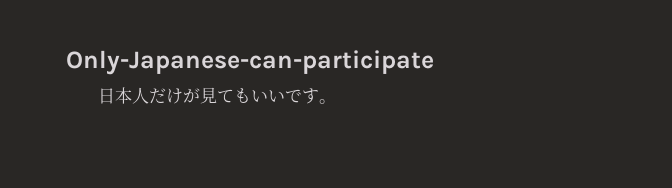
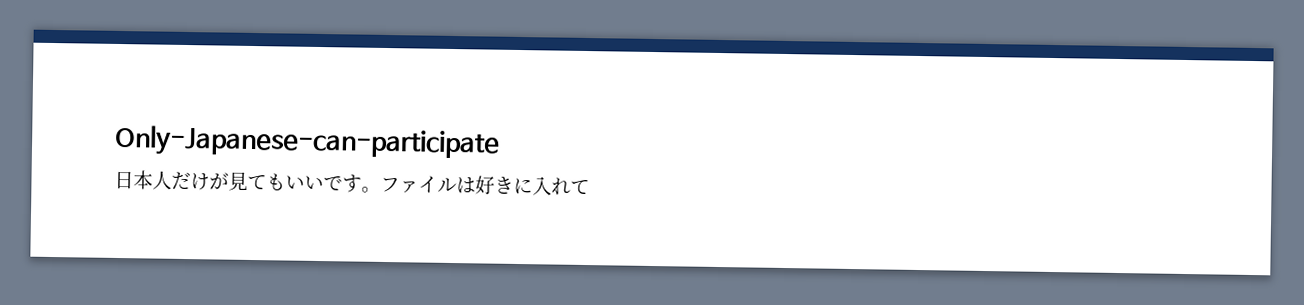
+ ファイルは好きに入れて

